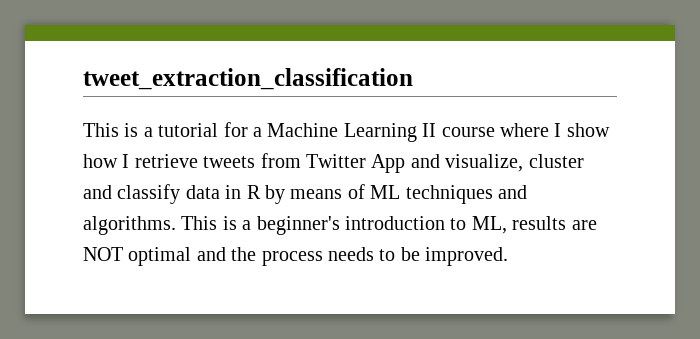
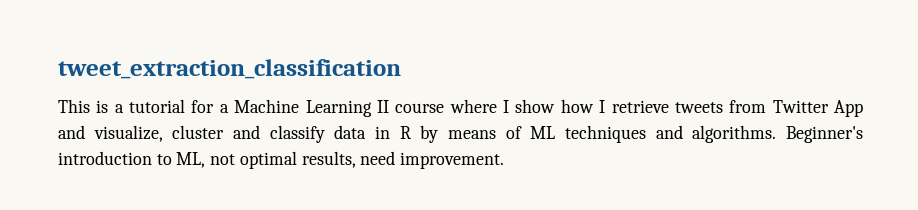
- This is a beginner's introduction to ML, results are NOT optimal and the process needs to be improved.
+ Beginner's introduction to ML, not optimal results, need improvement.

